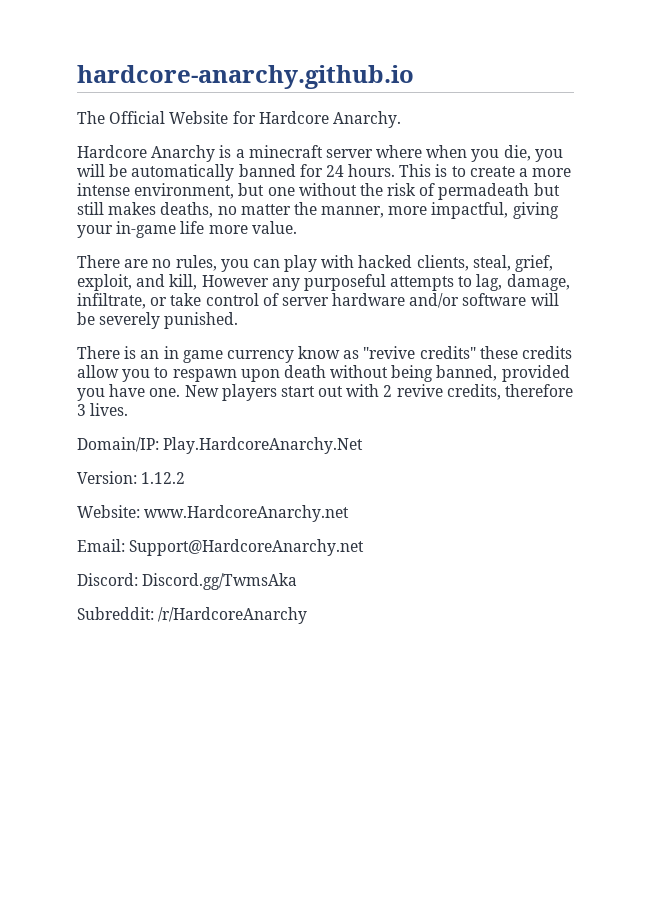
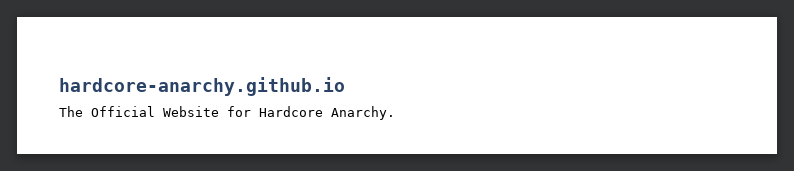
- Hardcore Anarchy is a minecraft server where when you die, you will be automatically banned for 24 hours. This is to create a more intense environment, but one without the risk of permadeath but still makes deaths, no matter the manner, more impactful, giving your in-game life more value.
- There are no rules, you can play with hacked clients, steal, grief, exploit, and kill, However any purposeful attempts to lag, damage, infiltrate, or take control of server hardware and/or software will be severely punished.
- There is an in game currency know as "revive credits" these credits allow you to respawn upon death without being banned, provided you have one. New players start out with 2 revive credits, therefore 3 lives.
- Domain/IP: Play.HardcoreAnarchy.Net
- Version: 1.12.2
- Website: www.HardcoreAnarchy.net
- Email: Support@HardcoreAnarchy.net
- Discord: Discord.gg/TwmsAka
- Subreddit: /r/HardcoreAnarchy

